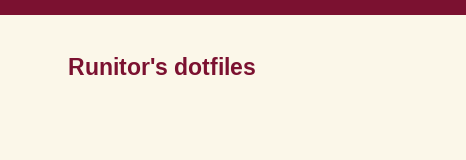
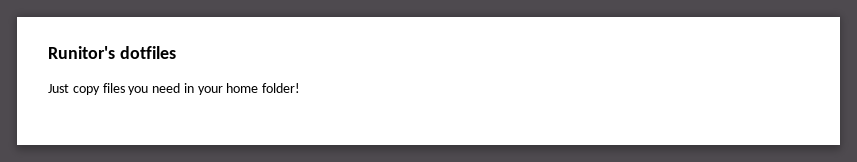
+ Just copy files you need in your home folder!

